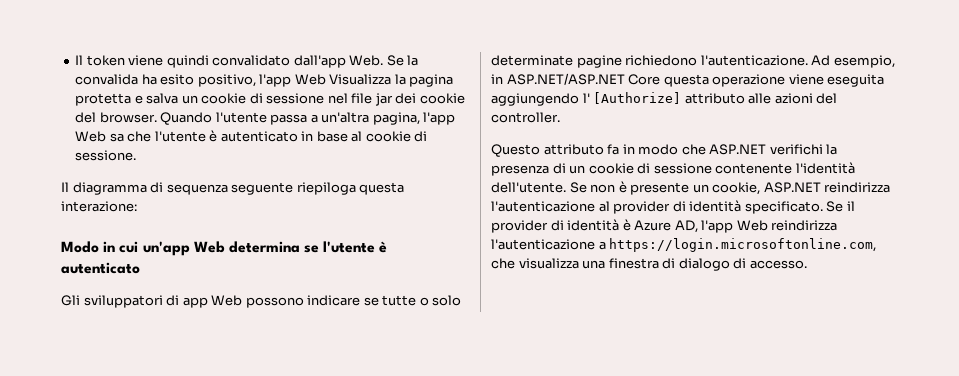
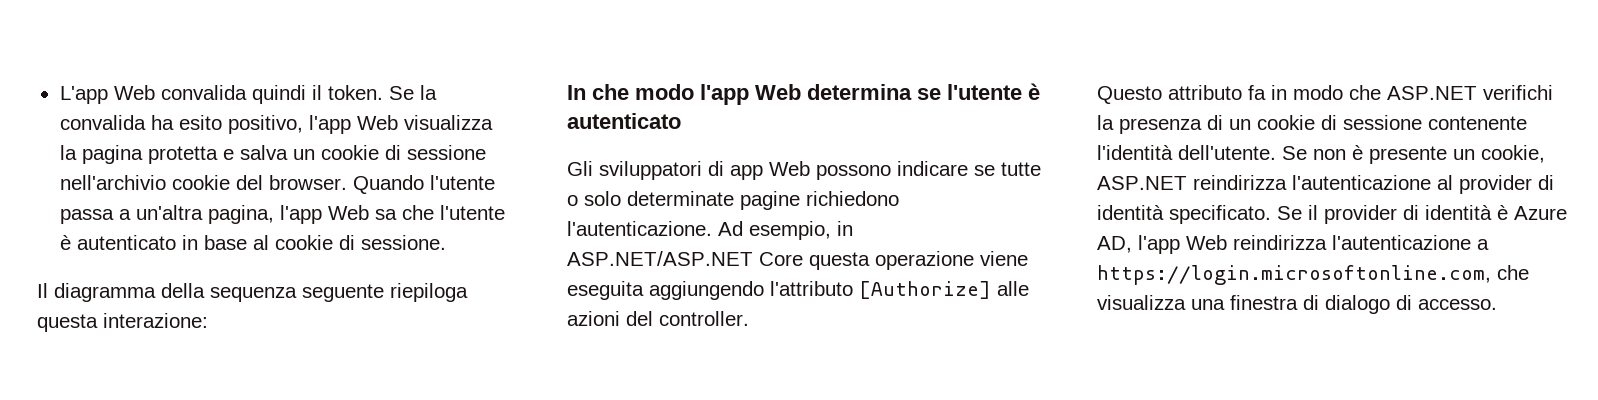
- Il token viene quindi convalidato dall'app Web. Se la convalida ha esito positivo, l'app Web Visualizza la pagina protetta e salva un cookie di sessione nel file jar dei cookie del browser.
+ L'app Web convalida quindi il token. Se la convalida ha esito positivo, l'app Web visualizza la pagina protetta e salva un cookie di sessione nell'archivio cookie del browser.
- Il diagramma di sequenza seguente riepiloga questa interazione:
+ Il diagramma della sequenza seguente riepiloga questa interazione:
- Modo in cui un'app Web determina se l'utente è autenticato
+ In che modo l'app Web determina se l'utente è autenticato
- Ad esempio, in ASP.NET/ASP.NET Core questa operazione viene eseguita aggiungendo l' [Authorize] attributo alle azioni del controller.
+ Ad esempio, in ASP.NET/ASP.NET Core questa operazione viene eseguita aggiungendo l'attributo [Authorize] alle azioni del controller.

